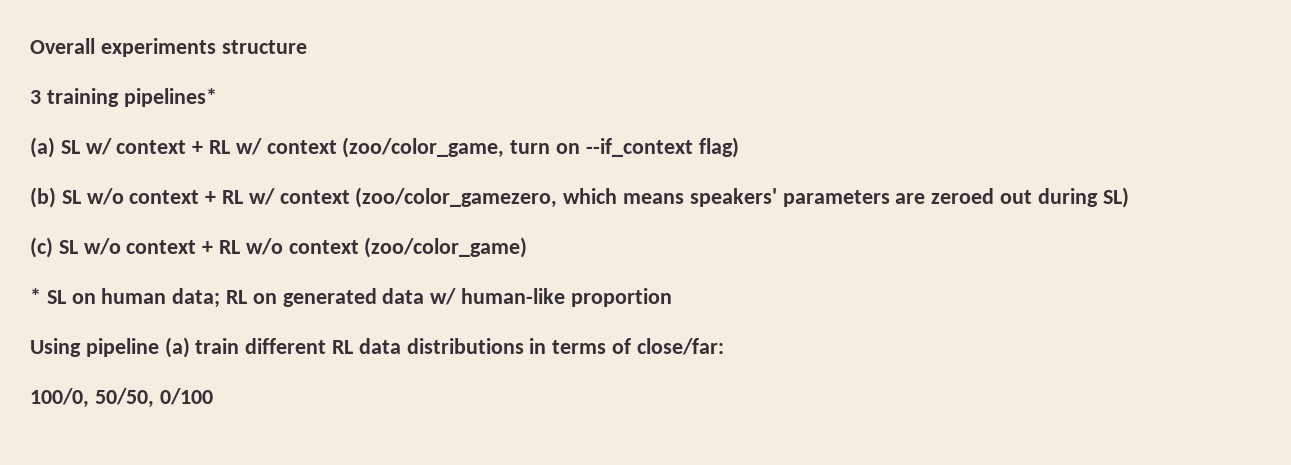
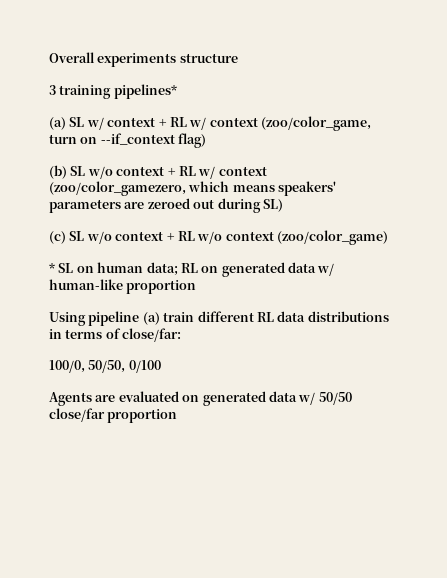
+ Agents are evaluated on generated data w/ 50/50 close/far proportion

